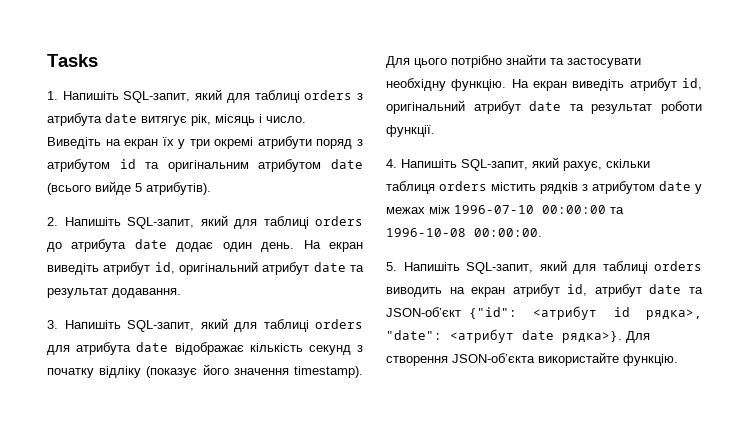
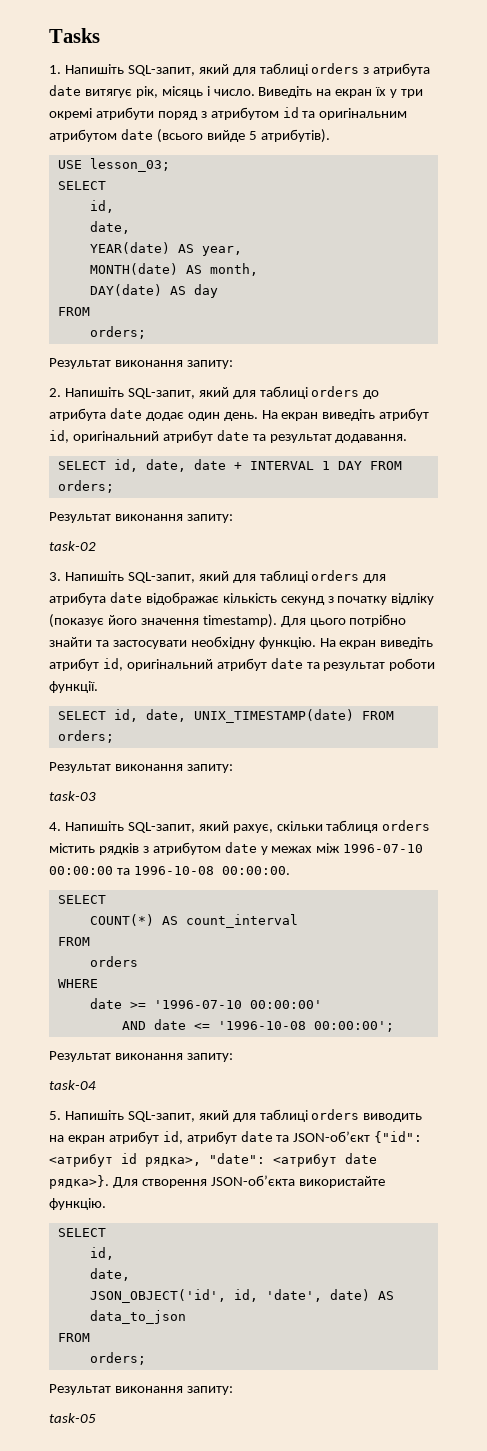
+ USE lesson_03;
+ SELECT
+ id,
+ date,
+ YEAR(date) AS year,
+ MONTH(date) AS month,
+ DAY(date) AS day
+ FROM
+ orders;
+ Результат виконання запиту:
+ SELECT id, date, date + INTERVAL 1 DAY FROM orders;
+ Результат виконання запиту:
+ task-02
+ SELECT id, date, UNIX_TIMESTAMP(date) FROM orders;
+ Результат виконання запиту:
+ task-03
  4. Напишіть SQL-запит, який рахує, скільки таблиця orders містить рядків з атрибутом date у межах між 1996-07-10 00:00:00 та 1996-10-08 00:00:00.
+ SELECT
+ COUNT(*) AS count_interval
+ FROM
+ orders
+ WHERE
+ date >= '1996-07-10 00:00:00'
+ AND date <= '1996-10-08 00:00:00';
+ Результат виконання запиту:
+ task-04
  Для створення JSON-об’єкта використайте функцію.
+ SELECT
+ id,
+ date,
+ JSON_OBJECT('id', id, 'date', date) AS data_to_json
+ FROM
+ orders;
+ Результат виконання запиту:
+ task-05

